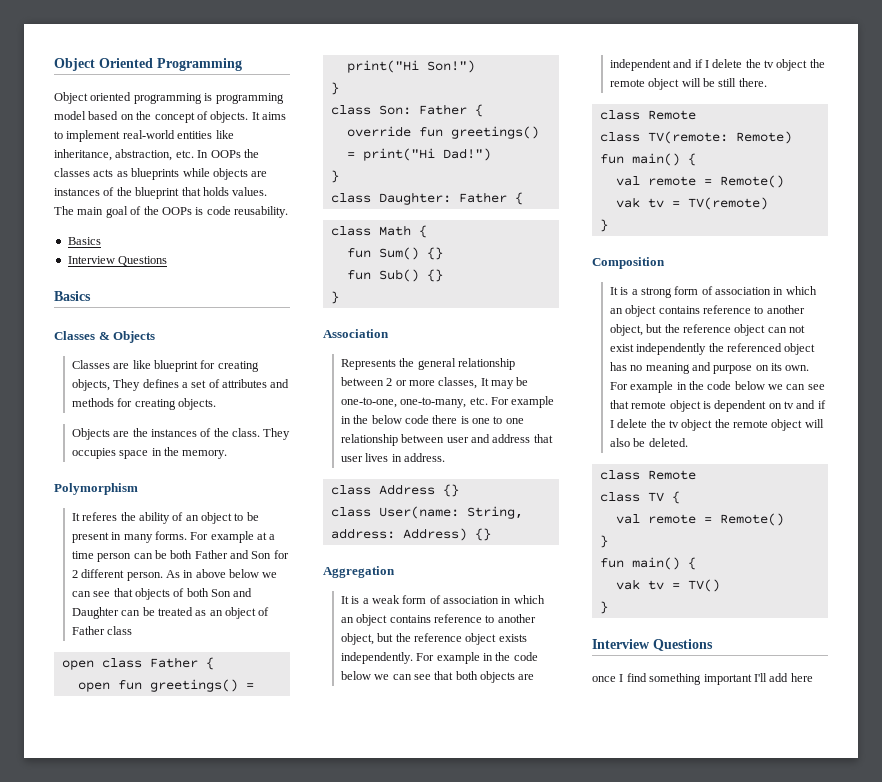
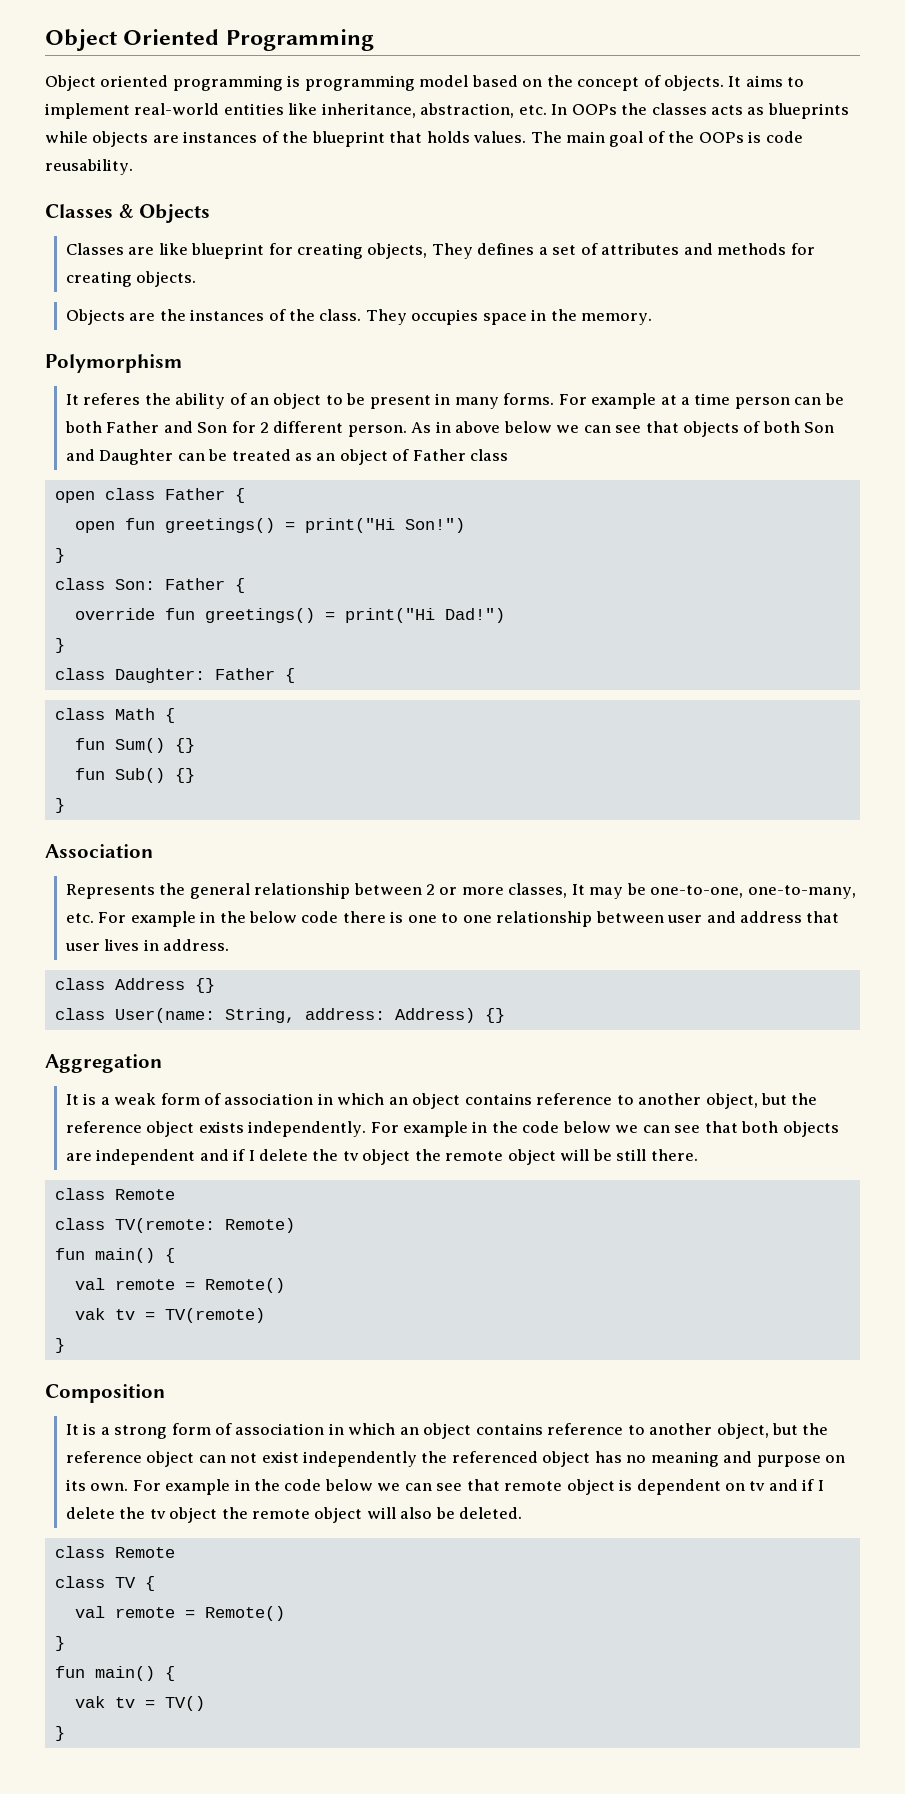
  The main goal of the OOPs is code reusability.
- Basics
- Interview Questions
- Basics
  vak tv = TV()
  }
- Interview Questions
- once I find something important I'll add here

